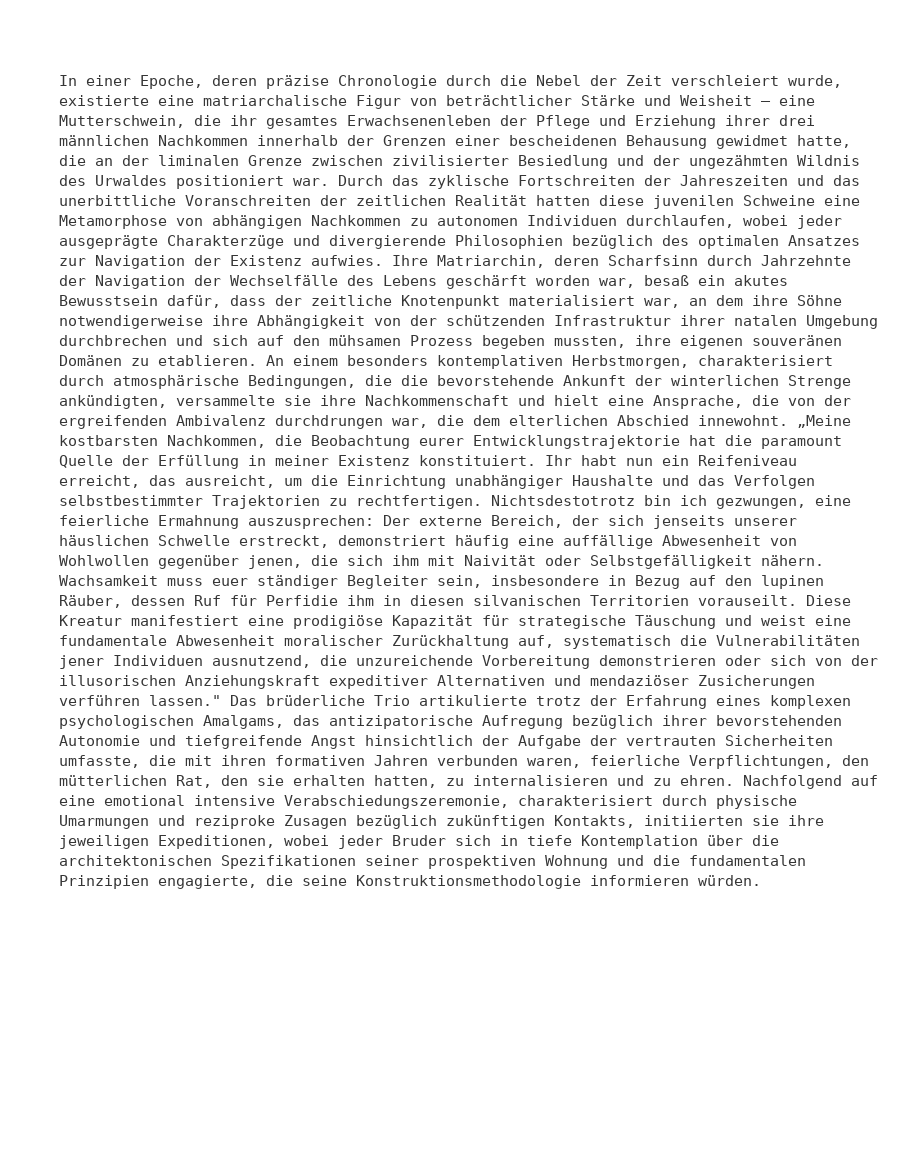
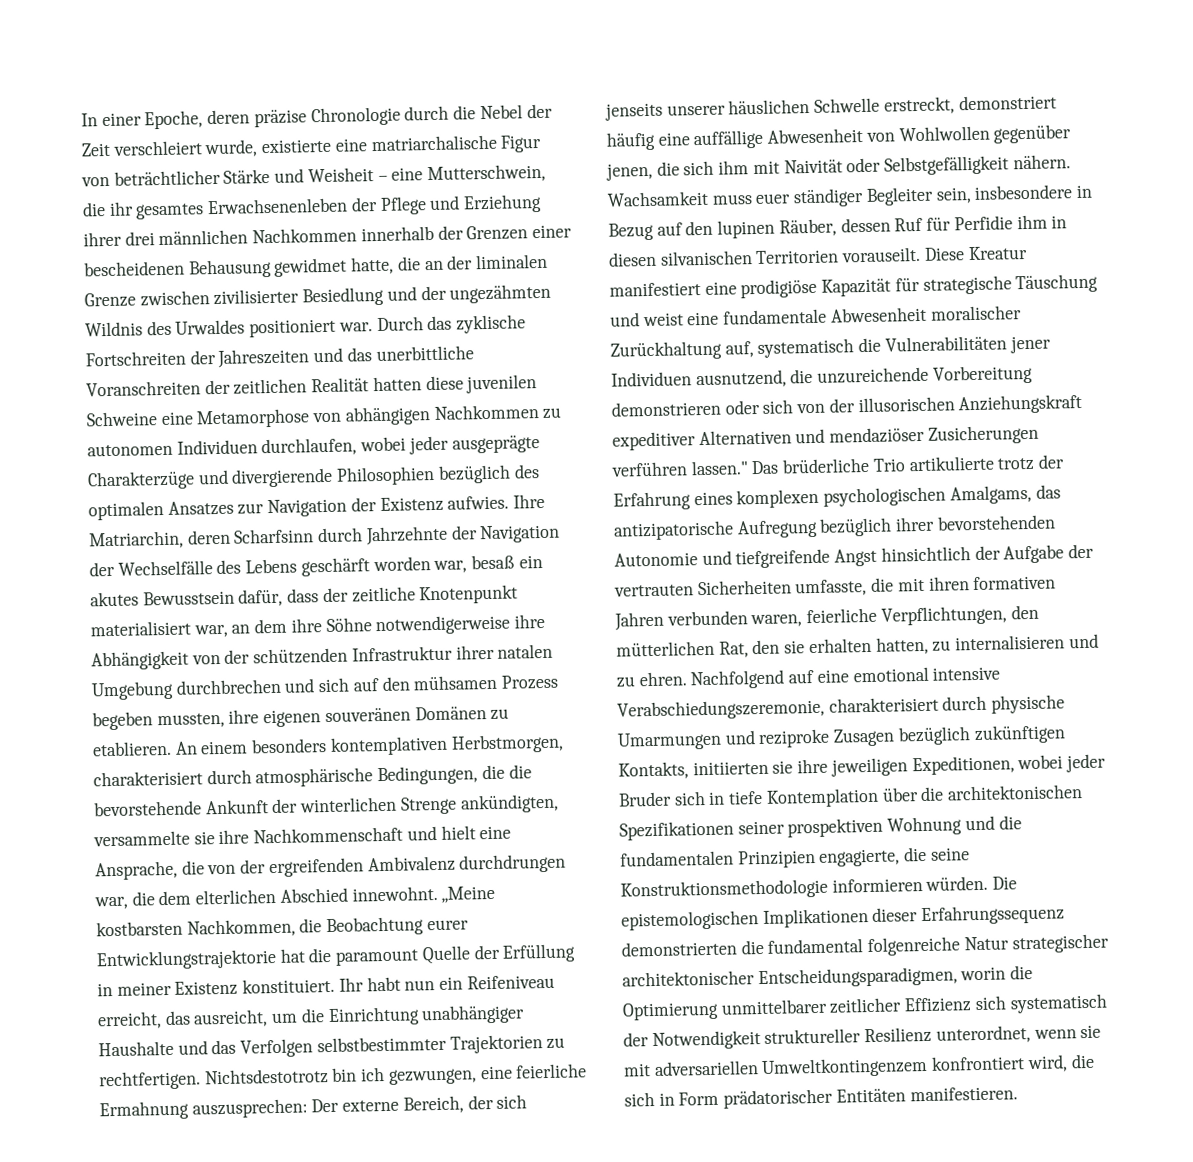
+ Die epistemologischen Implikationen dieser Erfahrungssequenz demonstrierten die fundamental folgenreiche Natur strategischer architektonischer Entscheidungsparadigmen, worin die Optimierung unmittelbarer zeitlicher Effizienz sich systematisch der Notwendigkeit struktureller Resilienz unterordnet, wenn sie mit adversariellen Umweltkontingenzem konfrontiert wird, die sich in Form prädatorischer Entitäten manifestieren.

